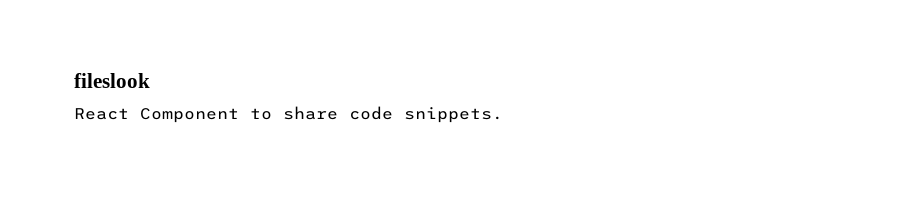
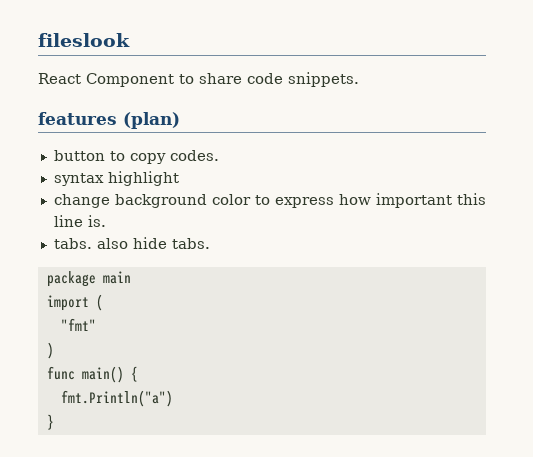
+ features (plan)
+ button to copy codes.
+ syntax highlight
+ change background color to express how important this line is.
+ tabs. also hide tabs.
+ package main
+ import (
+ "fmt"
+ )
+ func main() {
+ fmt.Println("a")
+ }

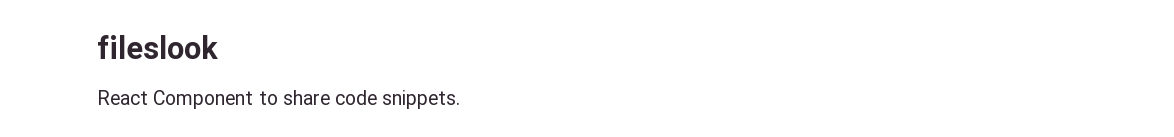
- features (plan)
- button to copy codes.
- syntax highlight
- change background color to express how important this line is.
- tabs. also hide tabs.
- package main
- import (
- "fmt"
- )
- func main() {
- fmt.Println("a")
- }

